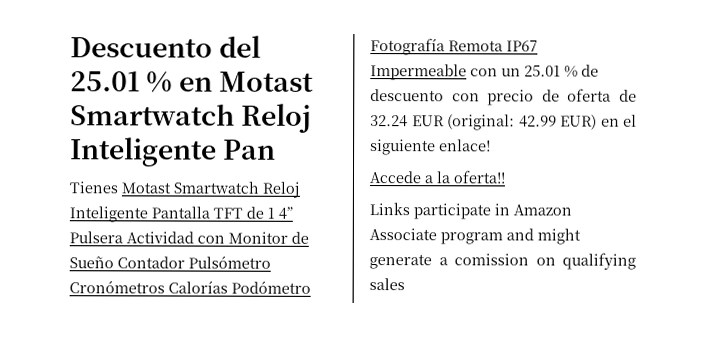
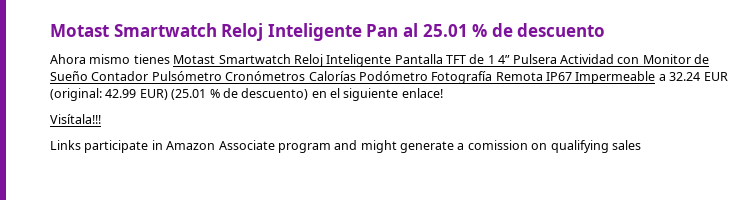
- Descuento del 25.01 % en Motast Smartwatch Reloj Inteligente Pan
- Tienes Motast Smartwatch Reloj Inteligente Pantalla TFT de 1 4” Pulsera Actividad con Monitor de Sueño Contador Pulsómetro Cronómetros Calorías Podómetro Fotografía Remota IP67 Impermeable con un 25.01 % de descuento con precio de oferta de 32.24 EUR (original: 42.99 EUR) en el siguiente enlace!
+ Motast Smartwatch Reloj Inteligente Pan al 25.01 % de descuento
+ Ahora mismo tienes Motast Smartwatch Reloj Inteligente Pantalla TFT de 1 4” Pulsera Actividad con Monitor de Sueño Contador Pulsómetro Cronómetros Calorías Podómetro Fotografía Remota IP67 Impermeable a 32.24 EUR (original: 42.99 EUR) (25.01 % de descuento) en el siguiente enlace!
- Accede a la oferta!!
+ Visítala!!!

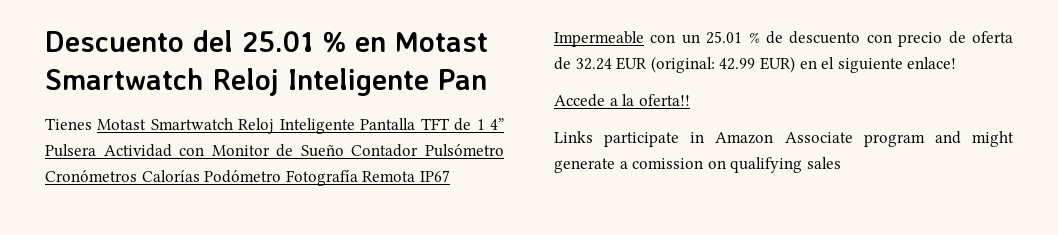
- Motast Smartwatch Reloj Inteligente Pan al 25.01 % de descuento
- Ahora mismo tienes Motast Smartwatch Reloj Inteligente Pantalla TFT de 1 4” Pulsera Actividad con Monitor de Sueño Contador Pulsómetro Cronómetros Calorías Podómetro Fotografía Remota IP67 Impermeable a 32.24 EUR (original: 42.99 EUR) (25.01 % de descuento) en el siguiente enlace!
+ Descuento del 25.01 % en Motast Smartwatch Reloj Inteligente Pan
+ Tienes Motast Smartwatch Reloj Inteligente Pantalla TFT de 1 4” Pulsera Actividad con Monitor de Sueño Contador Pulsómetro Cronómetros Calorías Podómetro Fotografía Remota IP67 Impermeable con un 25.01 % de descuento con precio de oferta de 32.24 EUR (original: 42.99 EUR) en el siguiente enlace!
- Visítala!!!
+ Accede a la oferta!!

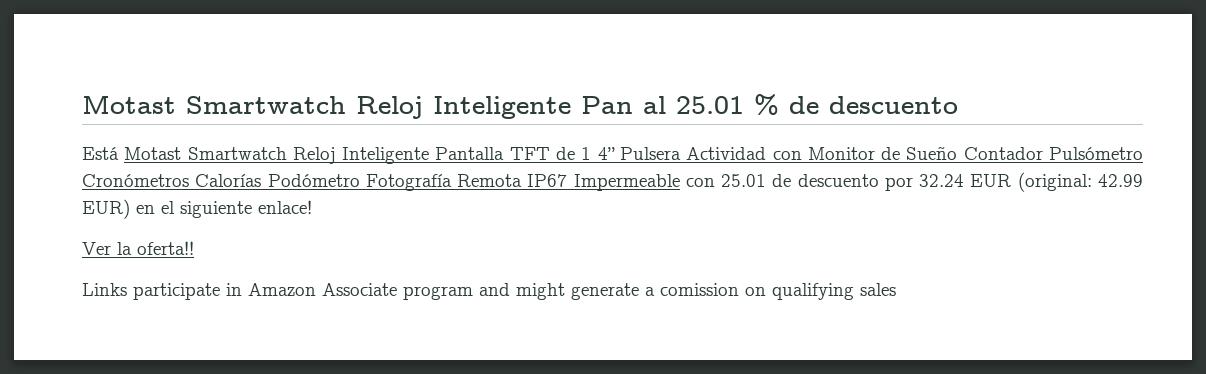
- Descuento del 25.01 % en Motast Smartwatch Reloj Inteligente Pan
- Tienes Motast Smartwatch Reloj Inteligente Pantalla TFT de 1 4” Pulsera Actividad con Monitor de Sueño Contador Pulsómetro Cronómetros Calorías Podómetro Fotografía Remota IP67 Impermeable con un 25.01 % de descuento con precio de oferta de 32.24 EUR (original: 42.99 EUR) en el siguiente enlace!
+ Motast Smartwatch Reloj Inteligente Pan al 25.01 % de descuento
+ Está Motast Smartwatch Reloj Inteligente Pantalla TFT de 1 4” Pulsera Actividad con Monitor de Sueño Contador Pulsómetro Cronómetros Calorías Podómetro Fotografía Remota IP67 Impermeable con 25.01 de descuento por 32.24 EUR (original: 42.99 EUR) en el siguiente enlace!
- Accede a la oferta!!
+ Ver la oferta!!

